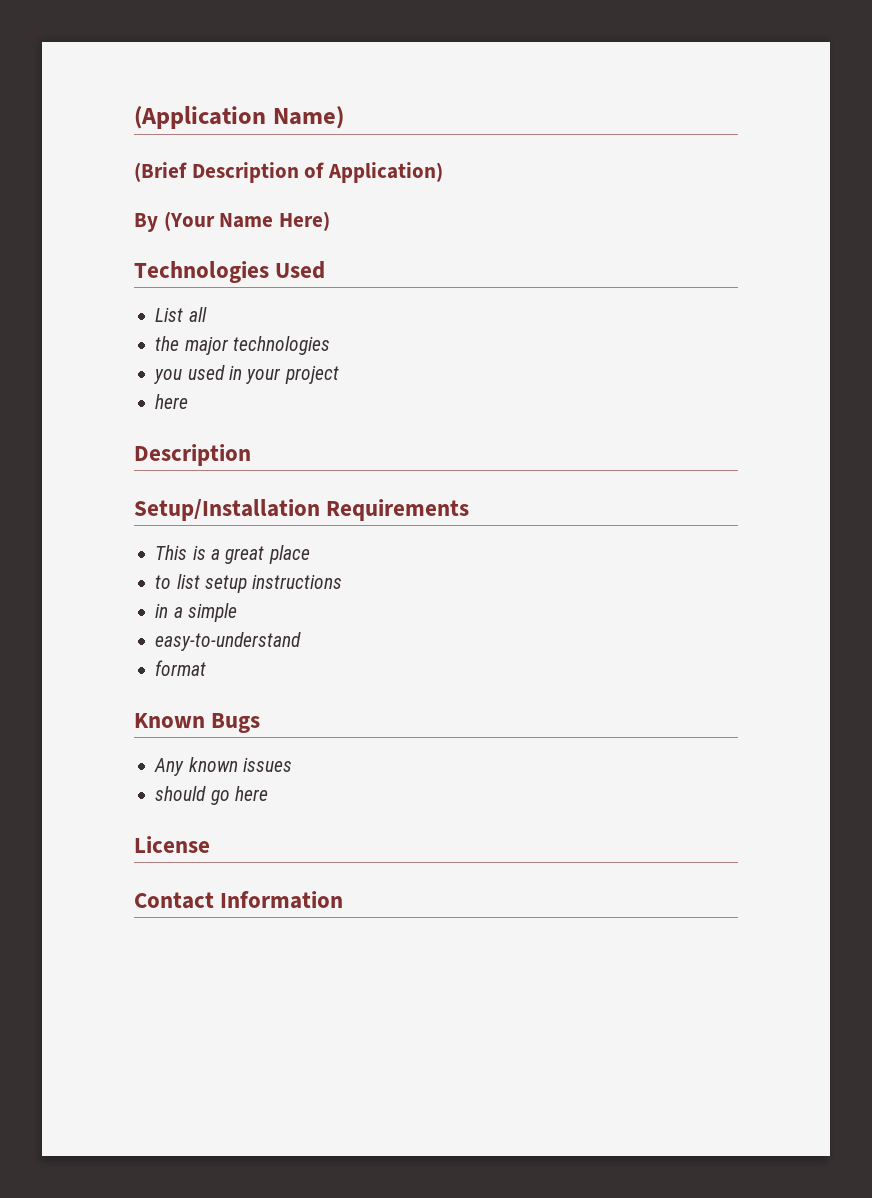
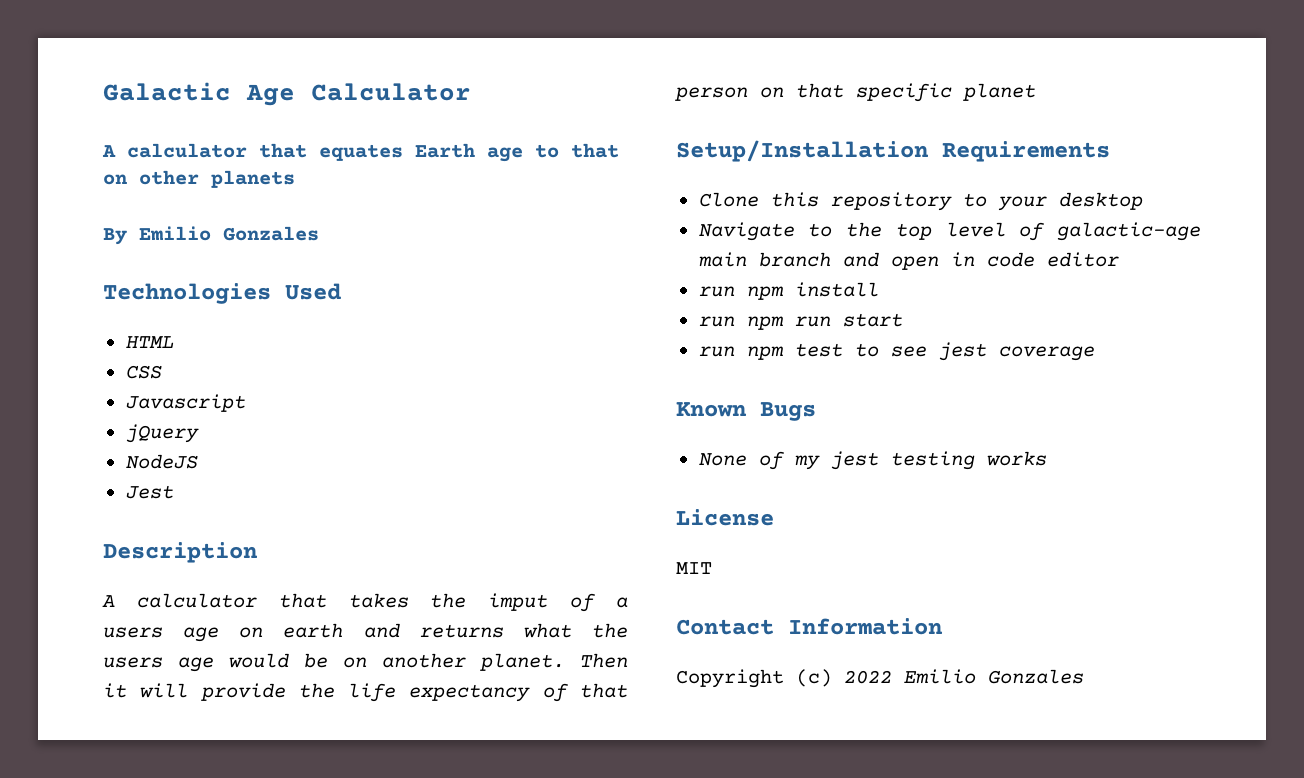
- (Application Name)
- (Brief Description of Application)
- By (Your Name Here)
+ Galactic Age Calculator
+ A calculator that equates Earth age to that on other planets
+ By Emilio Gonzales
  Technologies Used
- List all
- the major technologies
- you used in your project
- here
+ HTML
+ CSS
+ Javascript
+ jQuery
+ NodeJS
+ Jest
  Description
+ A calculator that takes the imput of a users age on earth and returns what the users age would be on another planet. Then it will provide the life expectancy of that person on that specific planet
  Setup/Installation Requirements
- This is a great place
- to list setup instructions
- in a simple
- easy-to-understand
- format
+ Clone this repository to your desktop
+ Navigate to the top level of galactic-age main branch and open in code editor
+ run npm install
+ run npm run start
+ run npm test to see jest coverage
  Known Bugs
- Any known issues
- should go here
+ None of my jest testing works
+ MIT
+ Copyright (c) 2022 Emilio Gonzales

